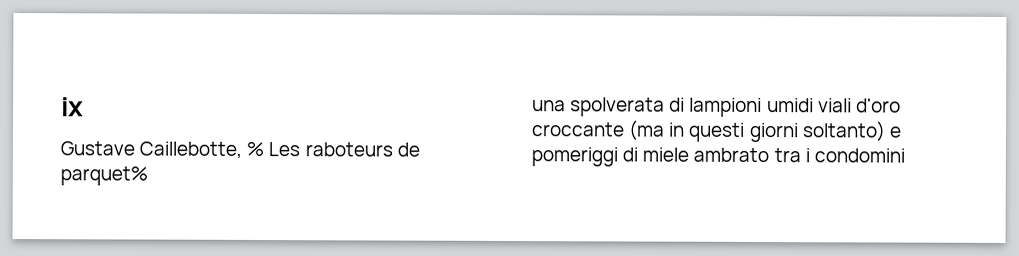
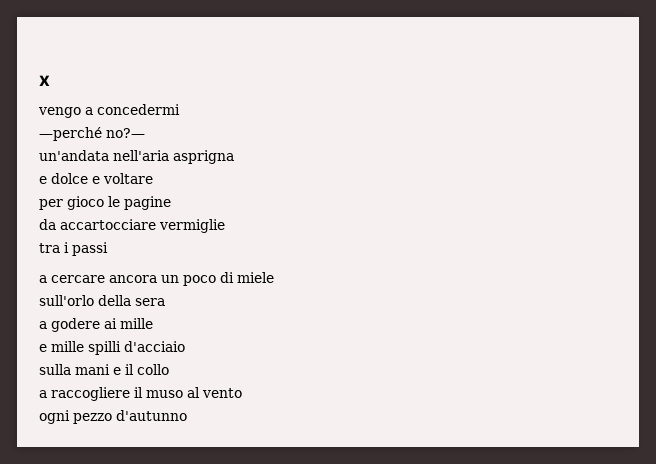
- ix
- Gustave Caillebotte, % Les raboteurs de parquet%
- una spolverata di lampioni umidi viali d'oro croccante (ma in questi giorni soltanto) e pomeriggi di miele ambrato tra i condomini
+ x
+ vengo a concedermi
+ —perché no?—
+ un'andata nell'aria asprigna
+ e dolce e voltare
+ per gioco le pagine
+ da accartocciare vermiglie
+ tra i passi
+ a cercare ancora un poco di miele
+ sull'orlo della sera
+ a godere ai mille
+ e mille spilli d'acciaio
+ sulla mani e il collo
+ a raccogliere il muso al vento
+ ogni pezzo d'autunno

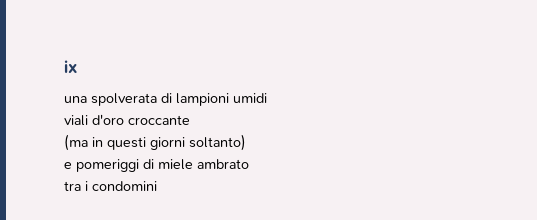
- x
- vengo a concedermi
- —perché no?—
- un'andata nell'aria asprigna
- e dolce e voltare
- per gioco le pagine
- da accartocciare vermiglie
- tra i passi
- a cercare ancora un poco di miele
- sull'orlo della sera
- a godere ai mille
- e mille spilli d'acciaio
- sulla mani e il collo
- a raccogliere il muso al vento
- ogni pezzo d'autunno
+ ix
+ una spolverata di lampioni umidi
+ viali d'oro croccante
+ (ma in questi giorni soltanto)
+ e pomeriggi di miele ambrato
+ tra i condomini

